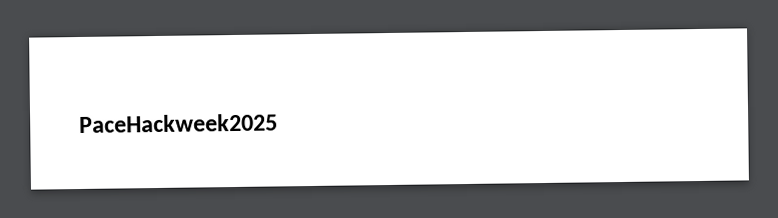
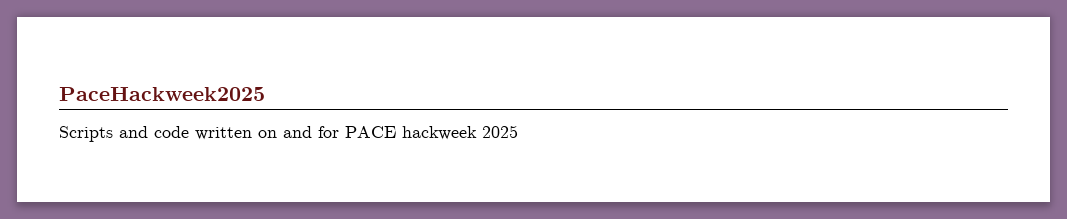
+ Scripts and code written on and for PACE hackweek 2025

